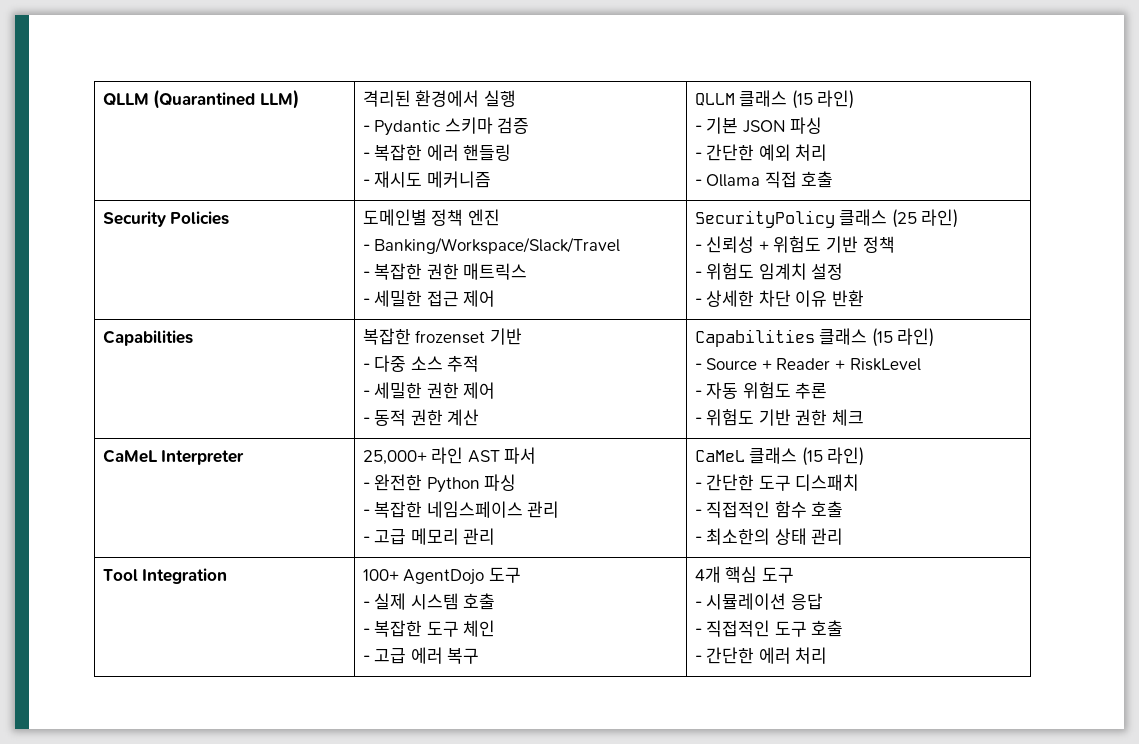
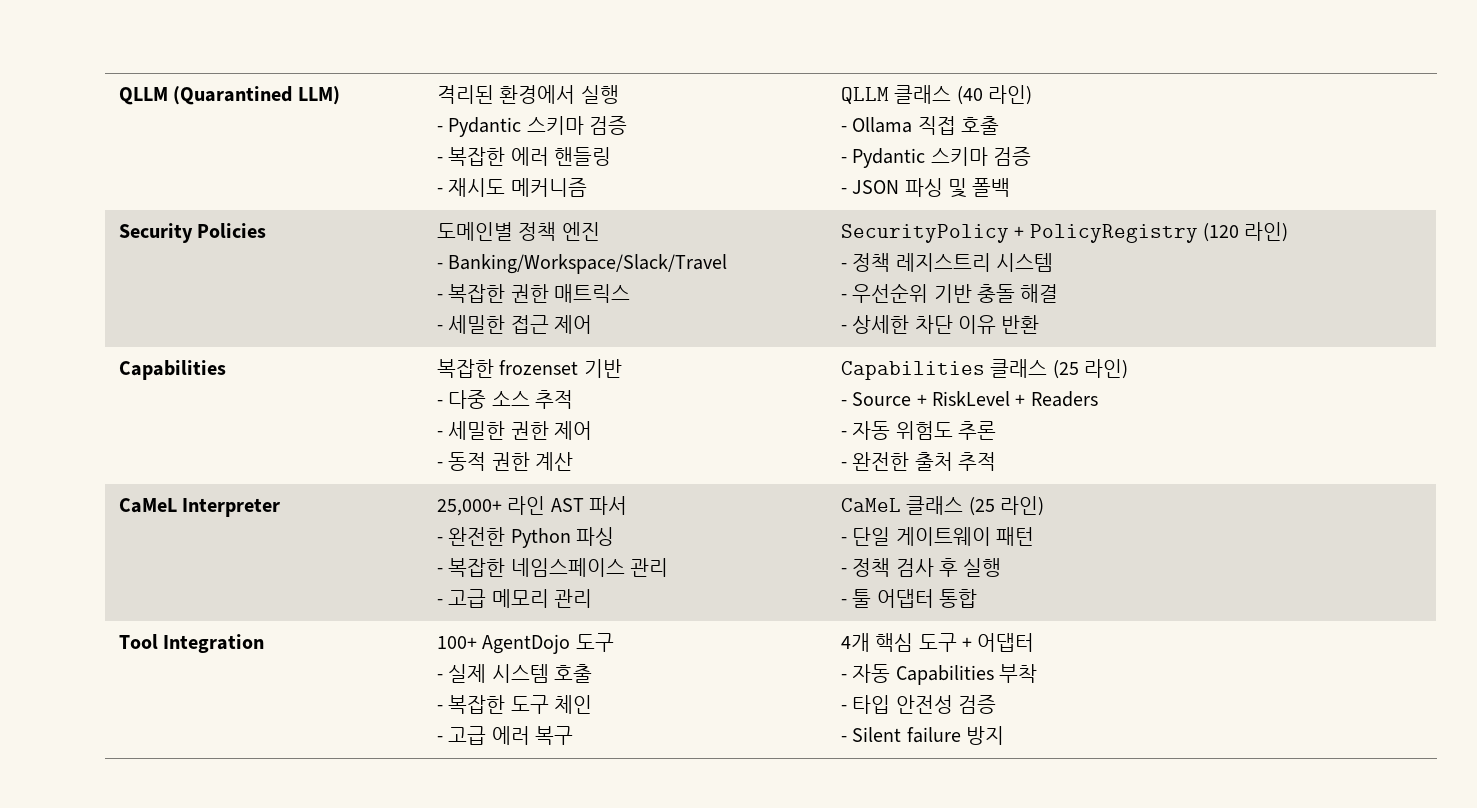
  QLLM (Quarantined LLM) | 격리된 환경에서 실행
  - Pydantic 스키마 검증
  - 복잡한 에러 핸들링
- - 재시도 메커니즘 | QLLM 클래스 (15 라인)
- - 기본 JSON 파싱
- - 간단한 예외 처리
+ - 재시도 메커니즘 | QLLM 클래스 (40 라인)
  - Ollama 직접 호출
+ - Pydantic 스키마 검증
+ - JSON 파싱 및 폴백
  Security Policies | 도메인별 정책 엔진
  - Banking/Workspace/Slack/Travel
  - 복잡한 권한 매트릭스
- - 세밀한 접근 제어 | SecurityPolicy 클래스 (25 라인)
- - 신뢰성 + 위험도 기반 정책
- - 위험도 임계치 설정
+ - 세밀한 접근 제어 | SecurityPolicy + PolicyRegistry (120 라인)
+ - 정책 레지스트리 시스템
+ - 우선순위 기반 충돌 해결
  Capabilities | 복잡한 frozenset 기반
  - 다중 소스 추적
  - 세밀한 권한 제어
- - 동적 권한 계산 | Capabilities 클래스 (15 라인)
- - Source + Reader + RiskLevel
+ - 동적 권한 계산 | Capabilities 클래스 (25 라인)
+ - Source + RiskLevel + Readers
  - 자동 위험도 추론
- - 위험도 기반 권한 체크
+ - 완전한 출처 추적
  CaMeL Interpreter | 25,000+ 라인 AST 파서
  - 완전한 Python 파싱
  - 복잡한 네임스페이스 관리
- - 고급 메모리 관리 | CaMeL 클래스 (15 라인)
- - 간단한 도구 디스패치
- - 직접적인 함수 호출
- - 최소한의 상태 관리
+ - 고급 메모리 관리 | CaMeL 클래스 (25 라인)
+ - 단일 게이트웨이 패턴
+ - 정책 검사 후 실행
+ - 툴 어댑터 통합
  Tool Integration | 100+ AgentDojo 도구
  - 실제 시스템 호출
  - 복잡한 도구 체인
- - 고급 에러 복구 | 4개 핵심 도구
- - 시뮬레이션 응답
- - 직접적인 도구 호출
- - 간단한 에러 처리
+ - 고급 에러 복구 | 4개 핵심 도구 + 어댑터
+ - 자동 Capabilities 부착
+ - 타입 안전성 검증
+ - Silent failure 방지

